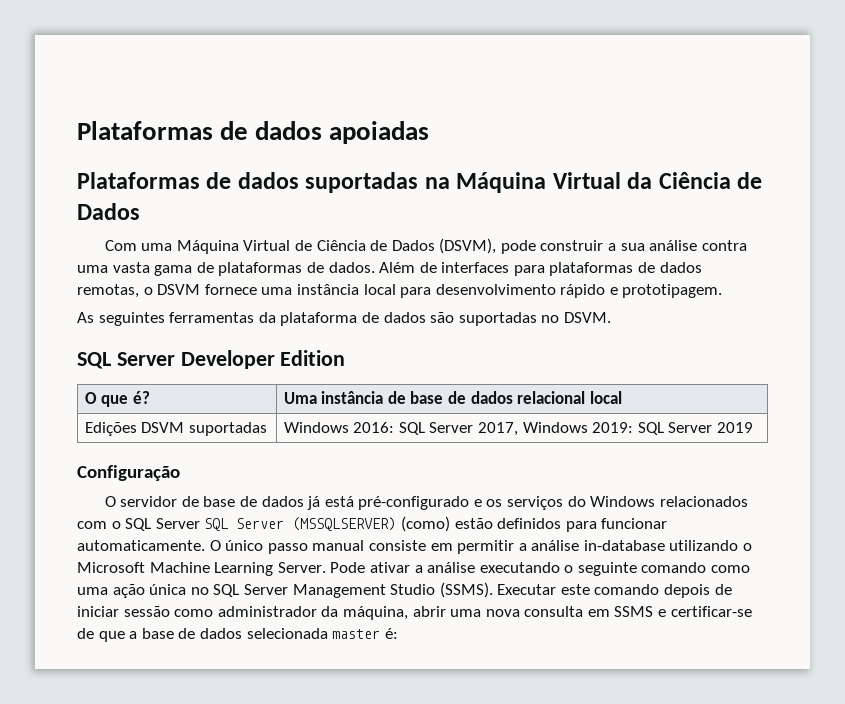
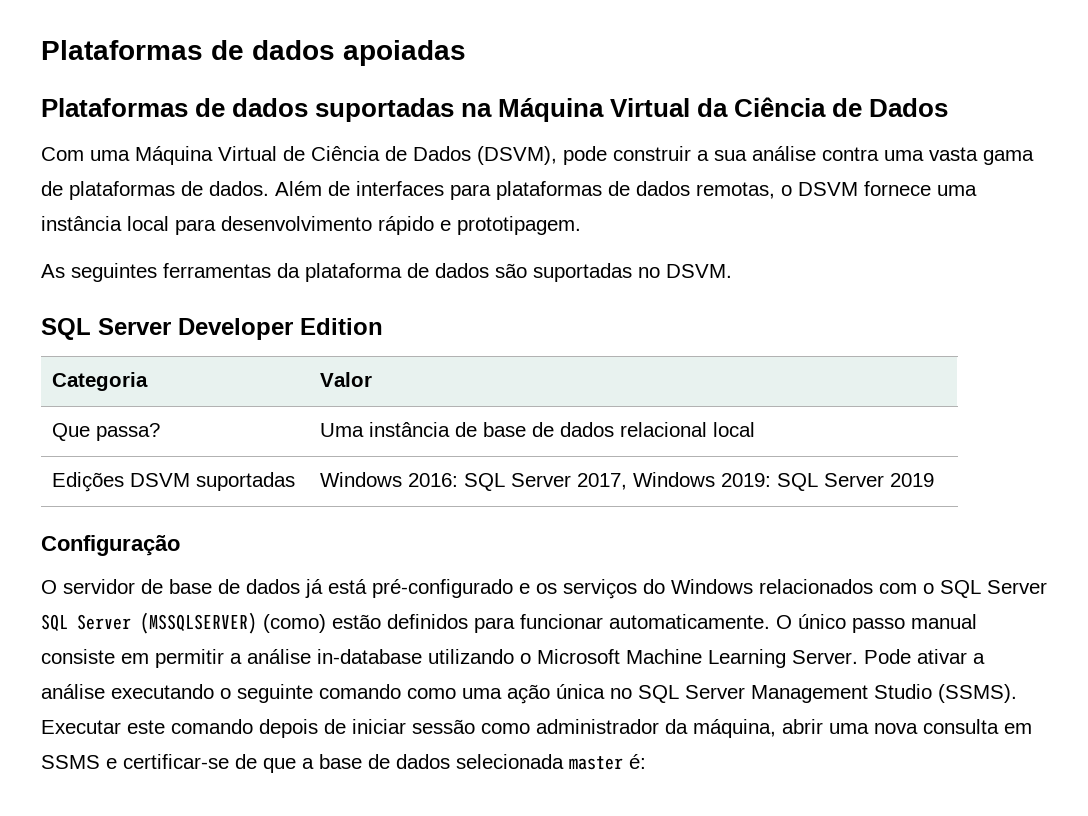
- O que é? | Uma instância de base de dados relacional local
+ Categoria | Valor
+ Que passa? | Uma instância de base de dados relacional local

